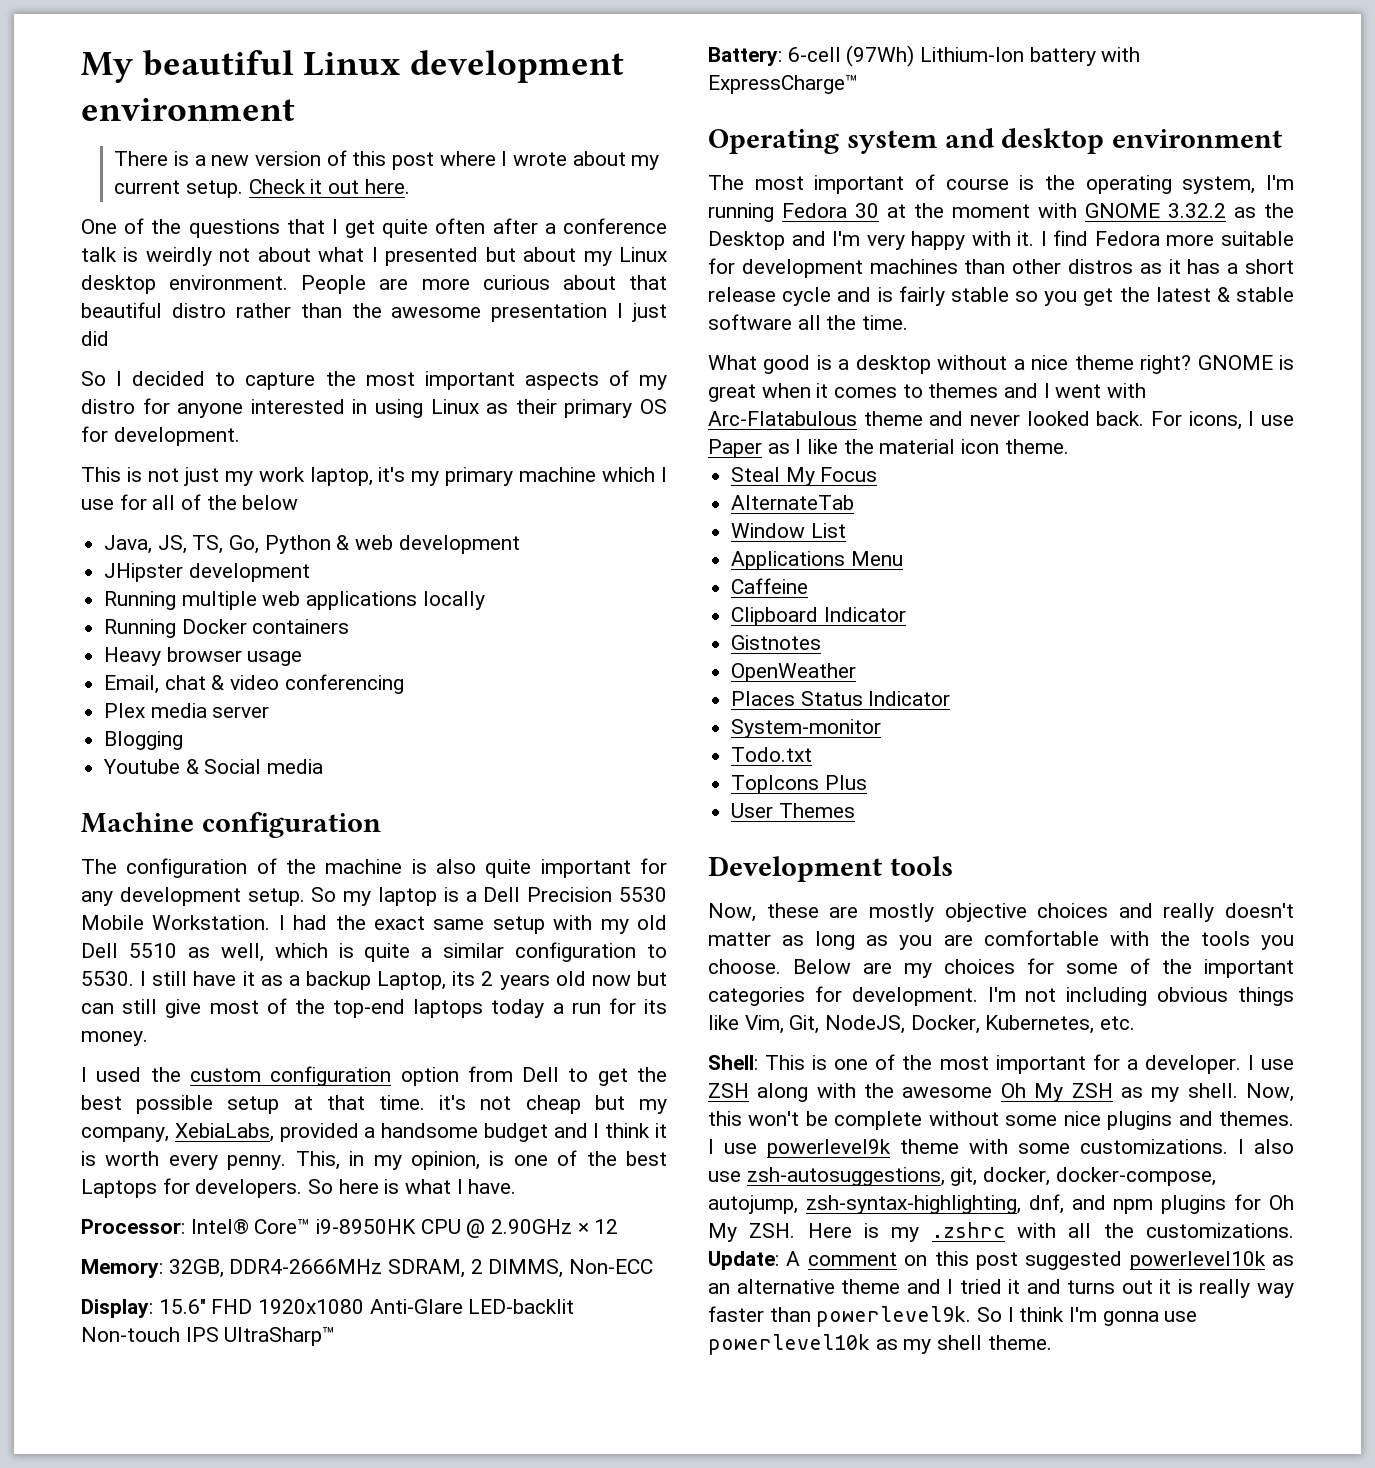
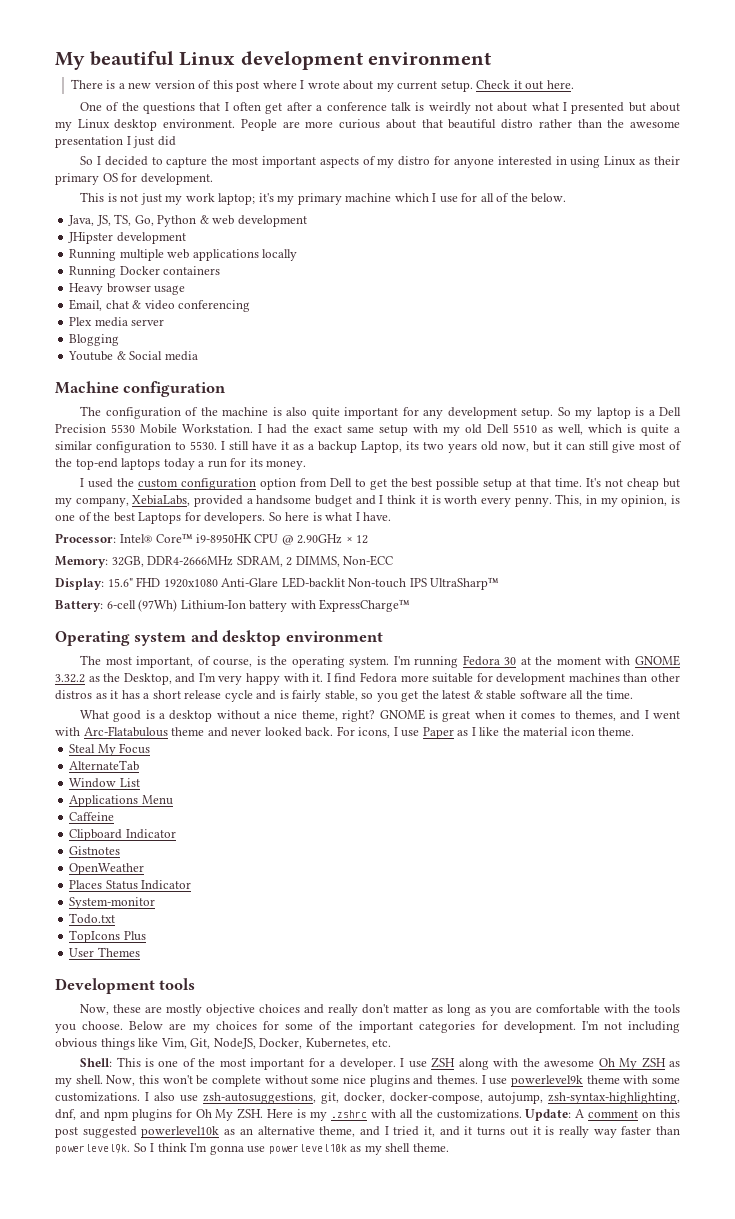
- One of the questions that I get quite often after a conference talk is weirdly not about what I presented but about my Linux desktop environment.
+ One of the questions that I often get after a conference talk is weirdly not about what I presented but about my Linux desktop environment.
- This is not just my work laptop, it's my primary machine which I use for all of the below
+ This is not just my work laptop; it's my primary machine which I use for all of the below.
- I still have it as a backup Laptop, its 2 years old now but can still give most of the top-end laptops today a run for its money.
+ I still have it as a backup Laptop, its two years old now, but it can still give most of the top-end laptops today a run for its money.
- I used the custom configuration option from Dell to get the best possible setup at that time. it's not cheap but my company, XebiaLabs, provided a handsome budget and I think it is worth every penny.
+ I used the custom configuration option from Dell to get the best possible setup at that time. It's not cheap but my company, XebiaLabs, provided a handsome budget and I think it is worth every penny.
- The most important of course is the operating system, I'm running Fedora 30 at the moment with GNOME 3.32.2 as the Desktop and I'm very happy with it.
+ The most important, of course, is the operating system. I'm running Fedora 30 at the moment with GNOME 3.32.2 as the Desktop, and I'm very happy with it.
- I find Fedora more suitable for development machines than other distros as it has a short release cycle and is fairly stable so you get the latest & stable software all the time.
+ I find Fedora more suitable for development machines than other distros as it has a short release cycle and is fairly stable, so you get the latest & stable software all the time.
- What good is a desktop without a nice theme right?
+ What good is a desktop without a nice theme, right?
- GNOME is great when it comes to themes and I went with Arc-Flatabulous theme and never looked back.
+ GNOME is great when it comes to themes, and I went with Arc-Flatabulous theme and never looked back.
- Now, these are mostly objective choices and really doesn't matter as long as you are comfortable with the tools you choose.
+ Now, these are mostly objective choices and really don't matter as long as you are comfortable with the tools you choose.
- Update: A comment on this post suggested powerlevel10k as an alternative theme and I tried it and turns out it is really way faster than powerlevel9k.
+ Update: A comment on this post suggested powerlevel10k as an alternative theme, and I tried it, and it turns out it is really way faster than powerlevel9k.

